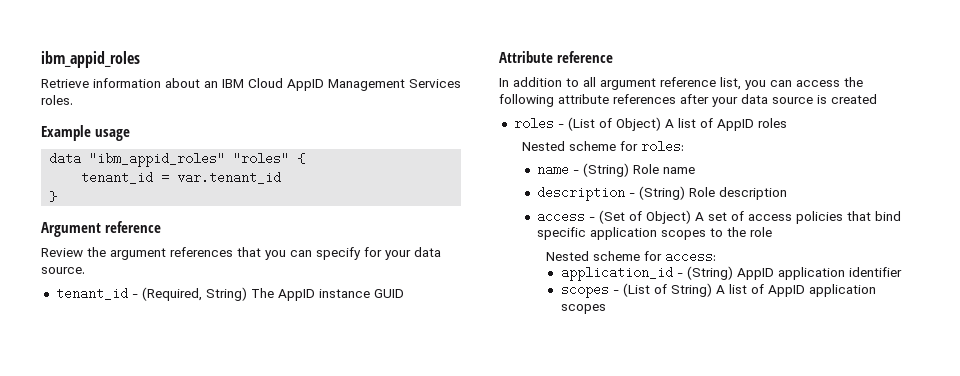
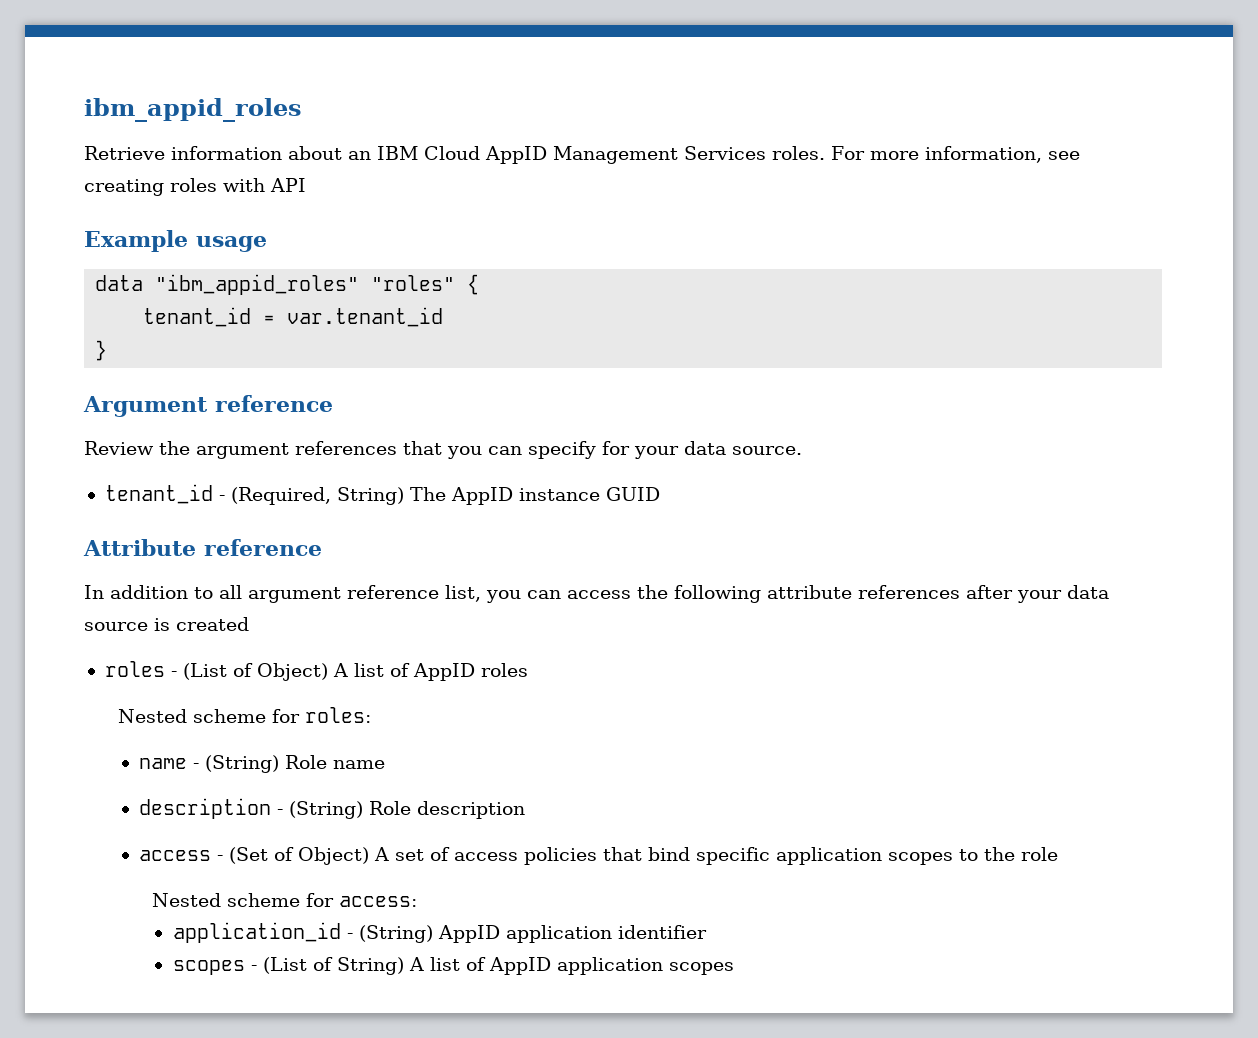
+ For more information, see creating roles with API

